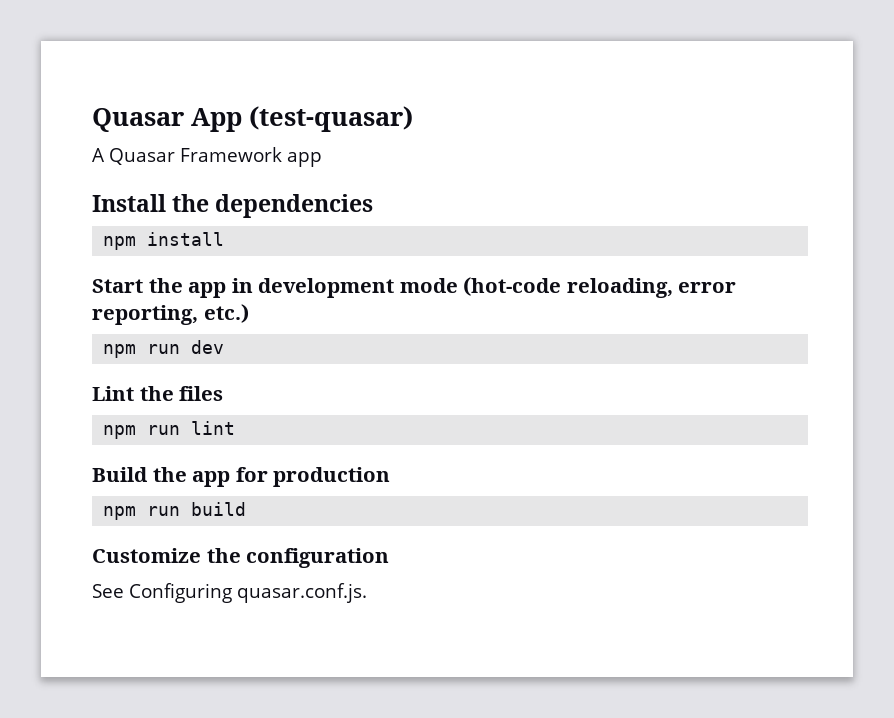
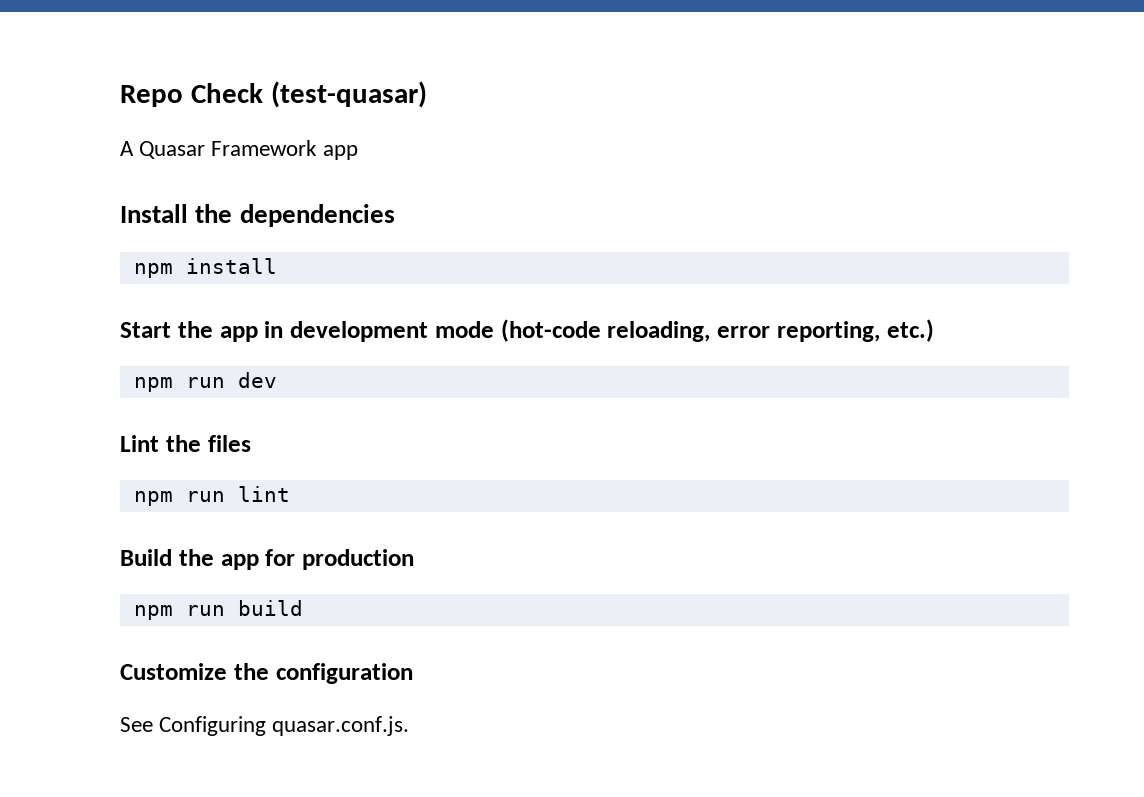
- Quasar App (test-quasar)
+ Repo Check (test-quasar)

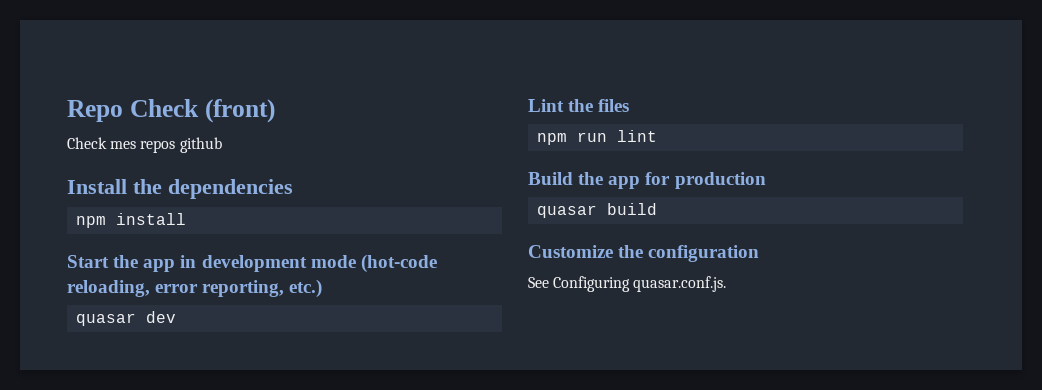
- Repo Check (test-quasar)
- A Quasar Framework app
+ Repo Check (front)
+ Check mes repos github
- npm run dev
+ quasar dev
- npm run build
+ quasar build

